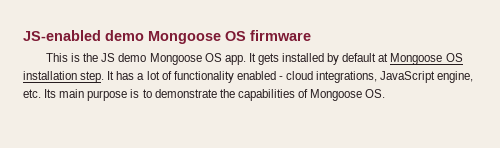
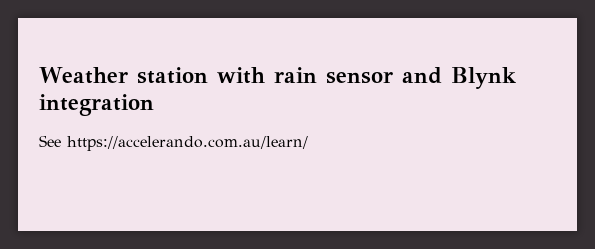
- JS-enabled demo Mongoose OS firmware
- This is the JS demo Mongoose OS app. It gets installed by default at Mongoose OS installation step. It has a lot of functionality enabled - cloud integrations, JavaScript engine, etc. Its main purpose is to demonstrate the capabilities of Mongoose OS.
+ Weather station with rain sensor and Blynk integration
+ See https://accelerando.com.au/learn/

